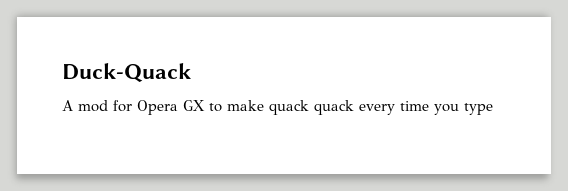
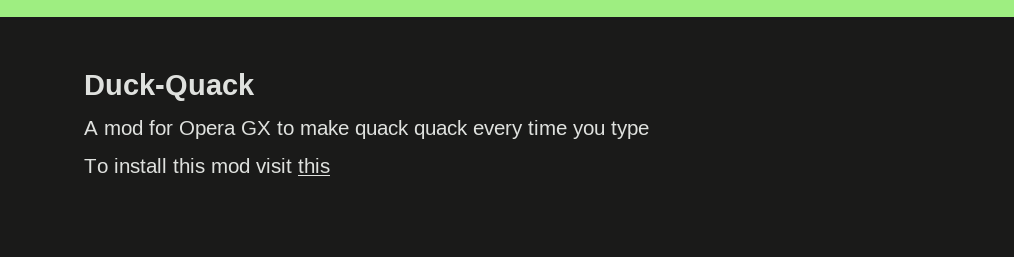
+ To install this mod visit this

